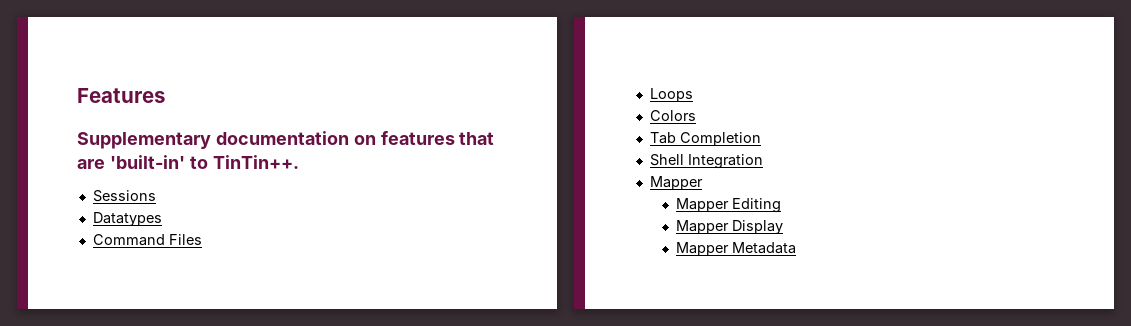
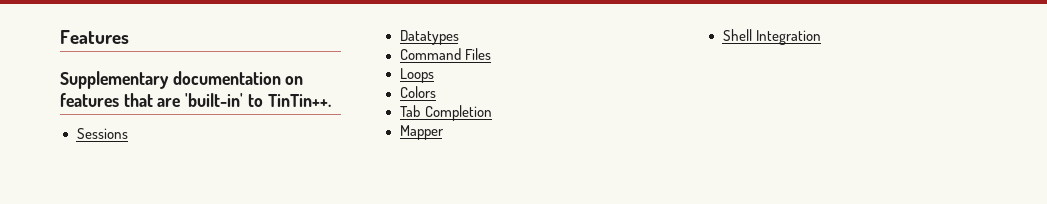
+ Mapper
  Shell Integration
- Mapper
- Mapper Editing
- Mapper Display
- Mapper Metadata

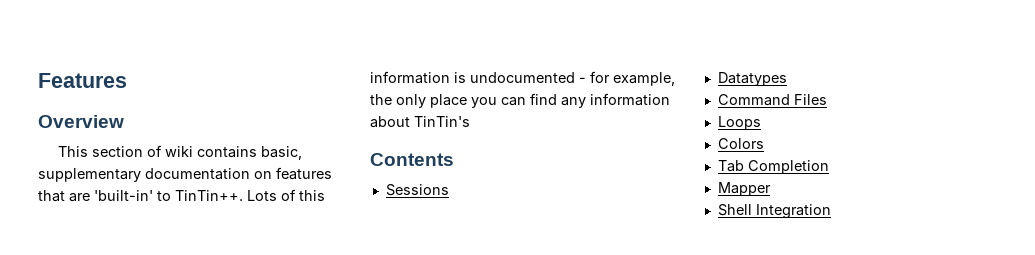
- Supplementary documentation on features that are 'built-in' to TinTin++.
+ Overview
+ This section of wiki contains basic, supplementary documentation on features that are 'built-in' to TinTin++. Lots of this information is undocumented - for example, the only place you can find any information about TinTin's
+ Contents

